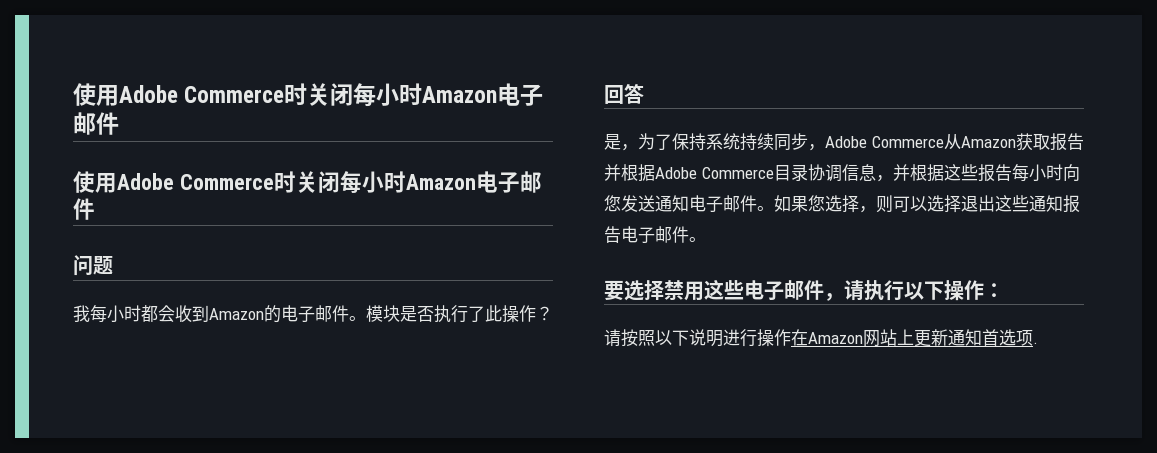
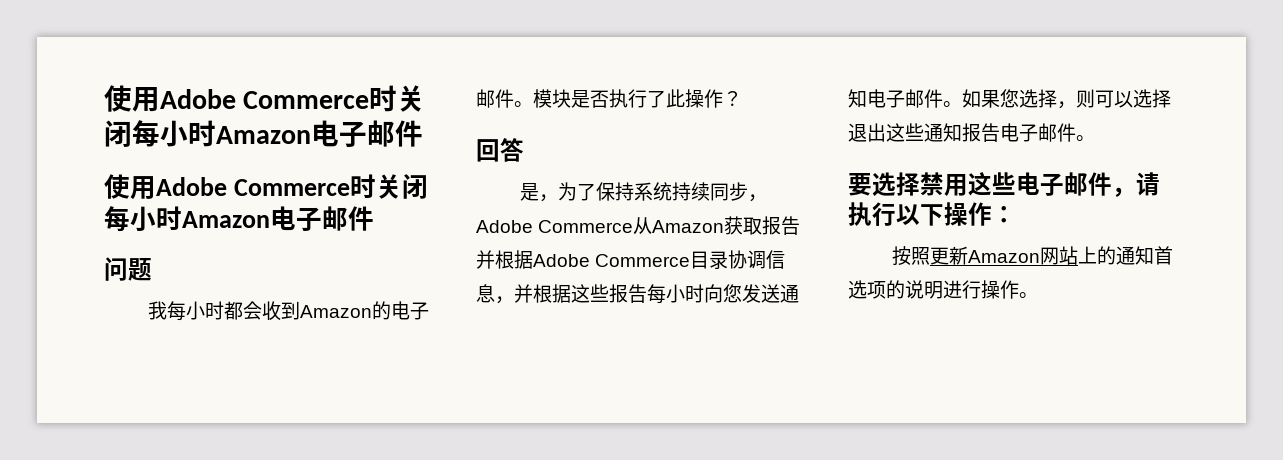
- 请按照以下说明进行操作在Amazon网站上更新通知首选项.
+ 按照更新Amazon网站上的通知首选项的说明进行操作。

